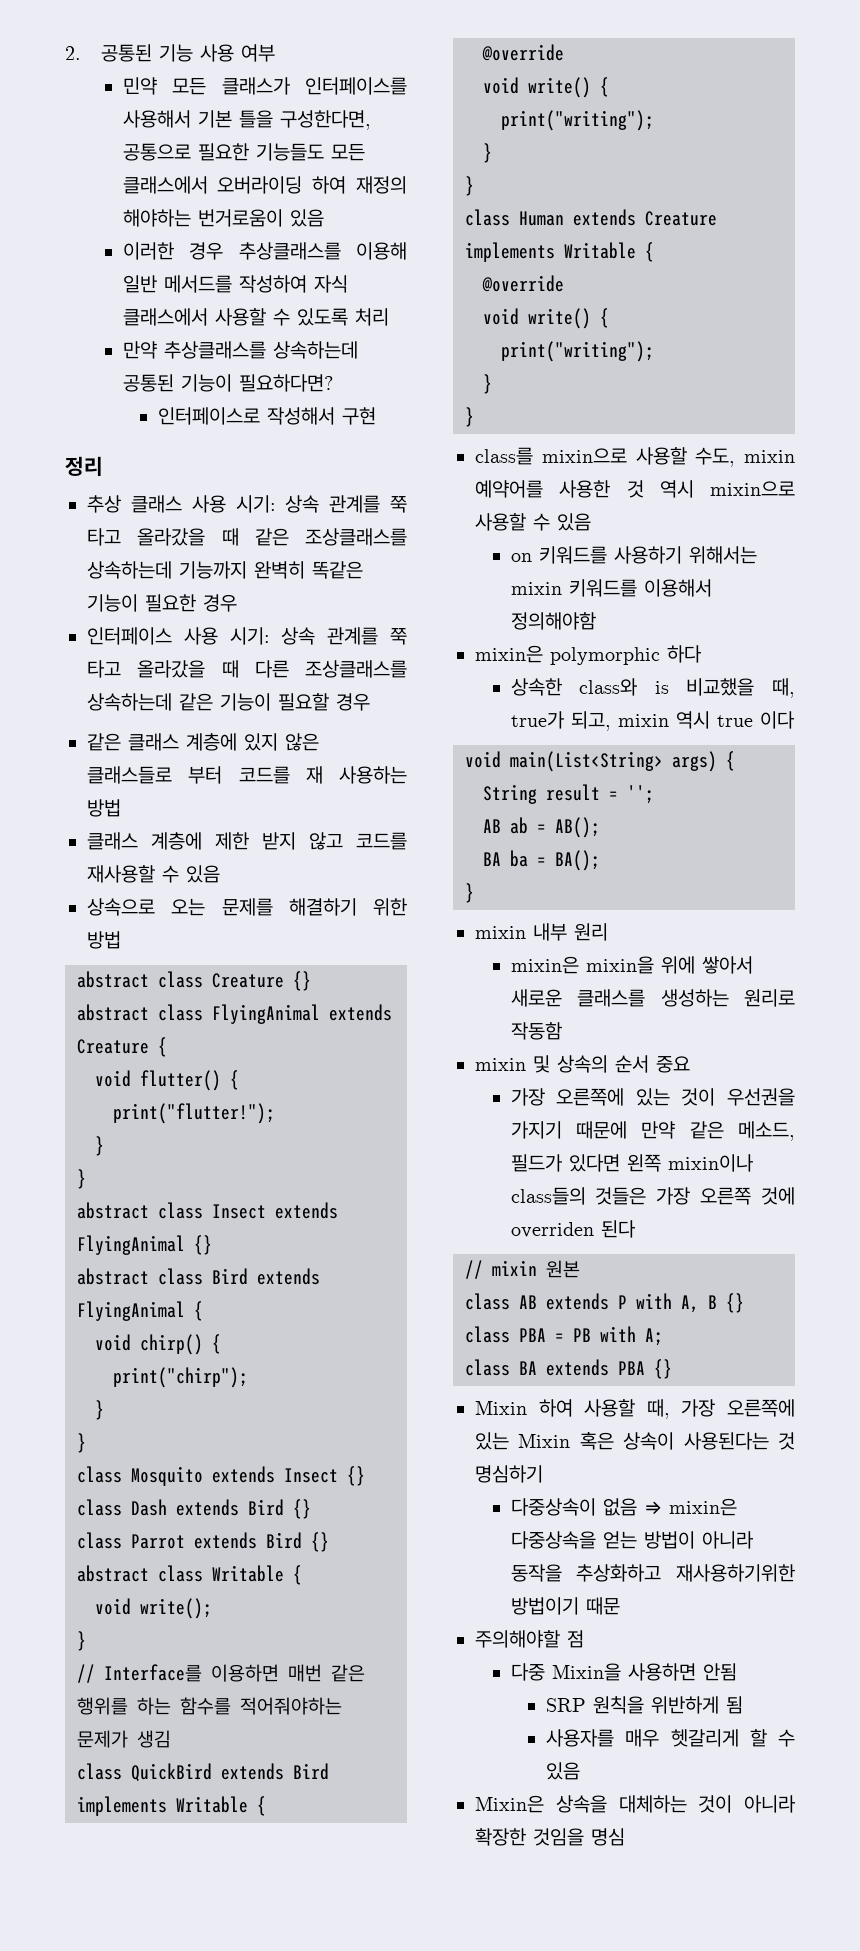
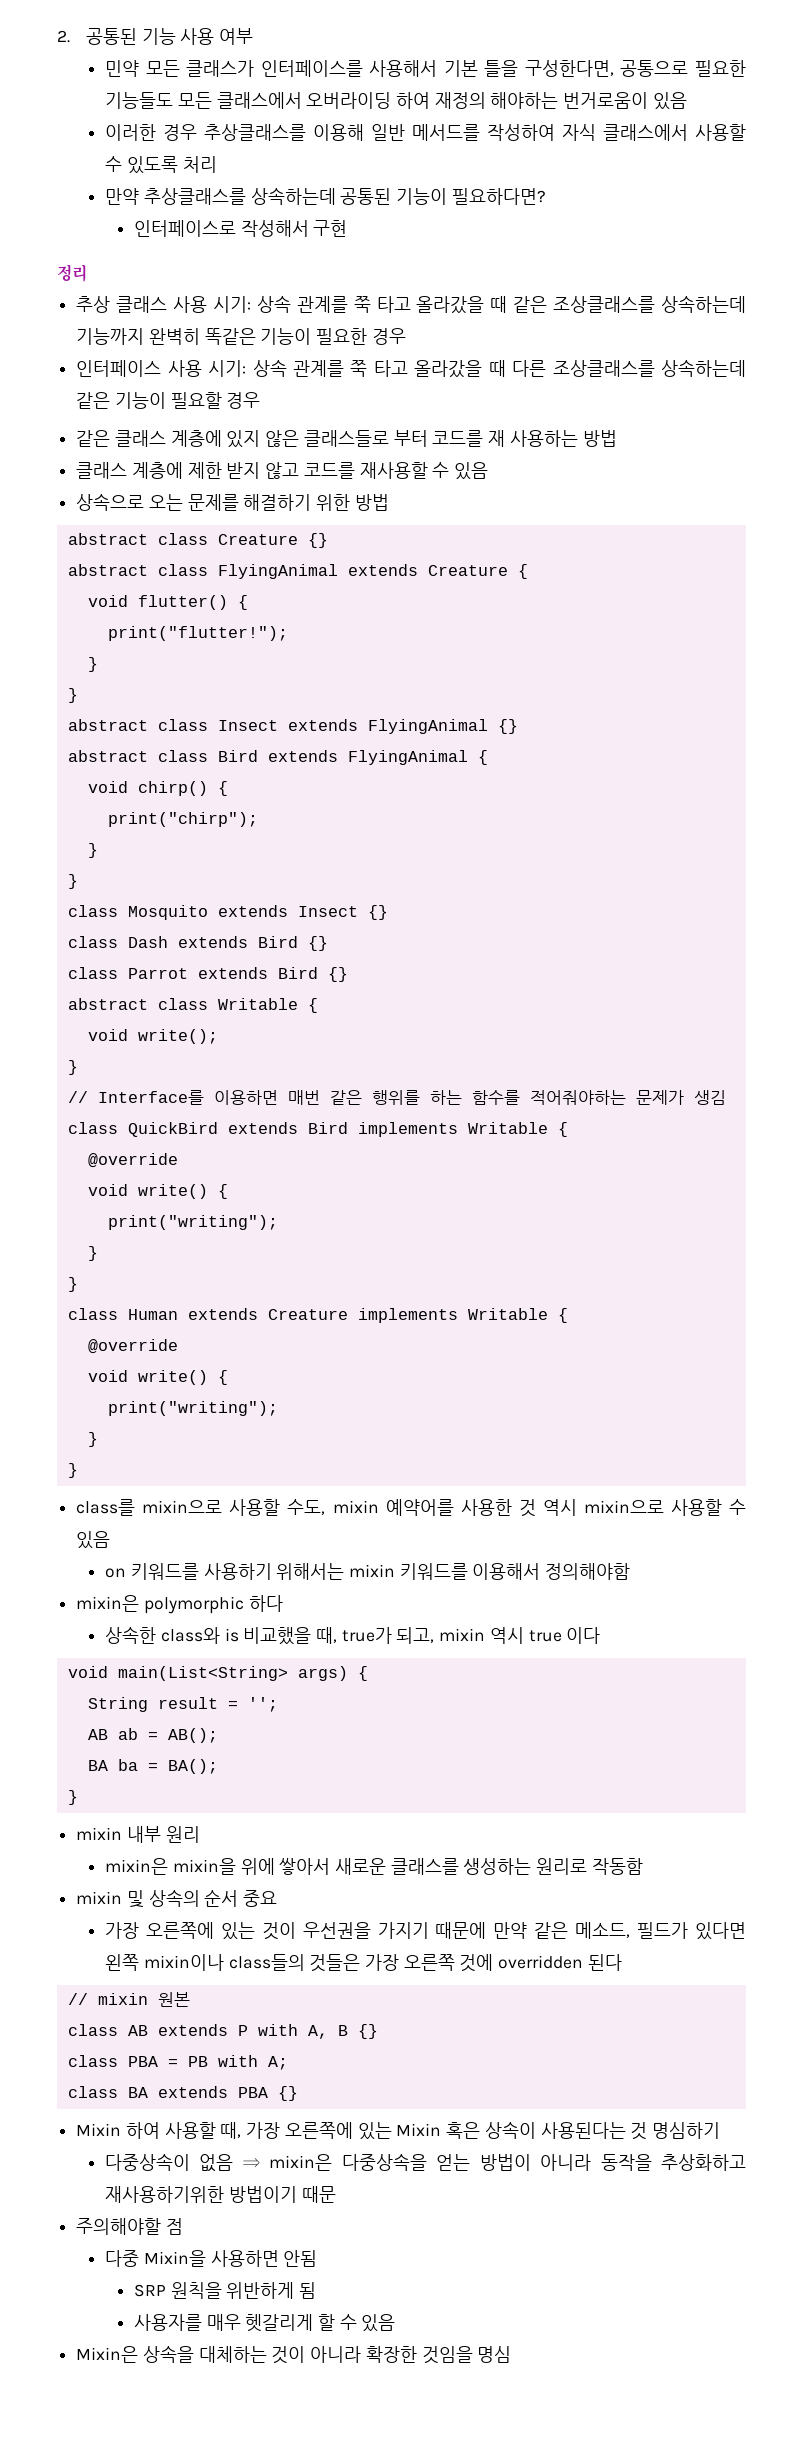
- 가장 오른쪽에 있는 것이 우선권을 가지기 때문에 만약 같은 메소드, 필드가 있다면 왼쪽 mixin이나 class들의 것들은 가장 오른쪽 것에 overriden 된다
+ 가장 오른쪽에 있는 것이 우선권을 가지기 때문에 만약 같은 메소드, 필드가 있다면 왼쪽 mixin이나 class들의 것들은 가장 오른쪽 것에 overridden 된다

